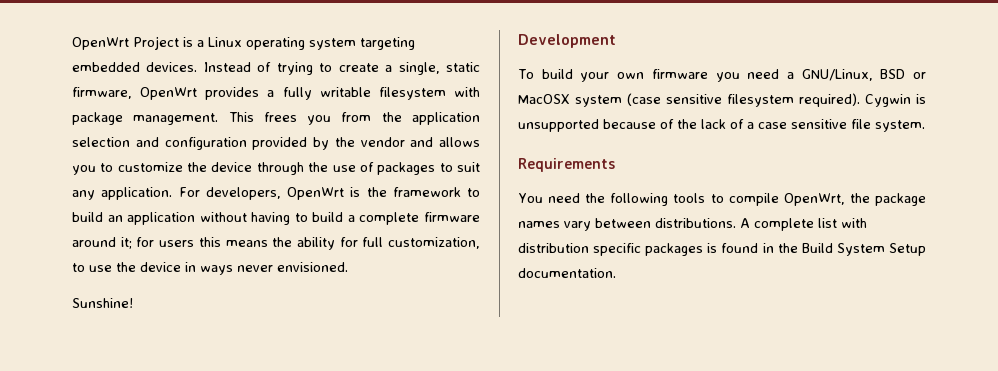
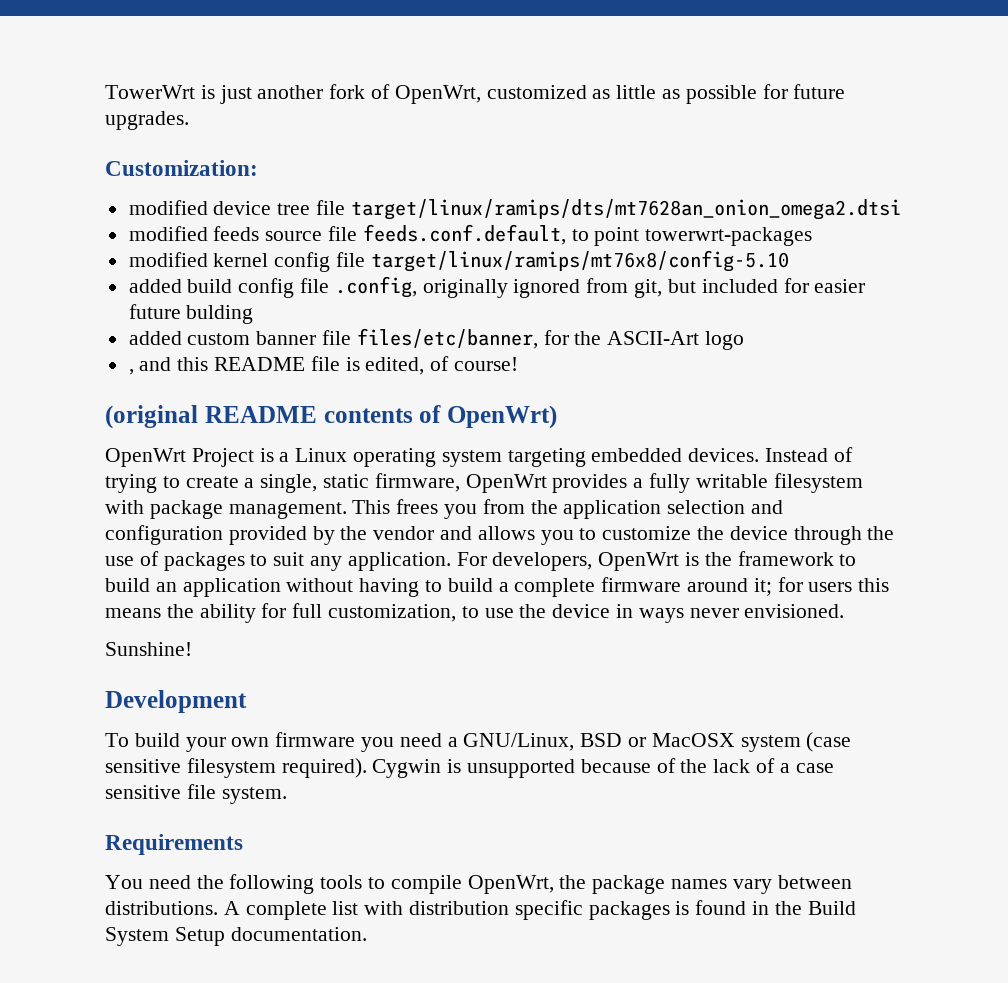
+ TowerWrt is just another fork of OpenWrt, customized as little as possible for future upgrades.
+ Customization:
+ modified device tree file target/linux/ramips/dts/mt7628an_onion_omega2.dtsi
+ modified feeds source file feeds.conf.default, to point towerwrt-packages
+ modified kernel config file target/linux/ramips/mt76x8/config-5.10
+ added build config file .config, originally ignored from git, but included for easier future bulding
+ added custom banner file files/etc/banner, for the ASCII-Art logo
+ , and this README file is edited, of course!
+ (original README contents of OpenWrt)

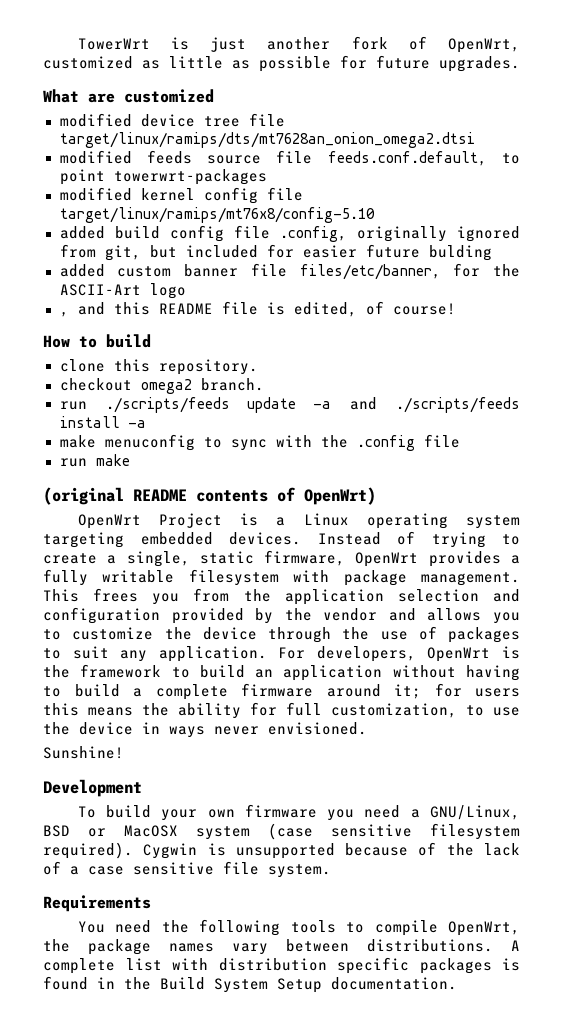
- Customization:
+ What are customized
+ How to build
+ clone this repository.
+ checkout omega2 branch.
+ run ./scripts/feeds update -a and ./scripts/feeds install -a
+ make menuconfig to sync with the .config file
+ run make

